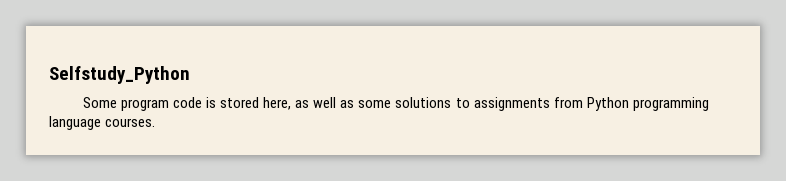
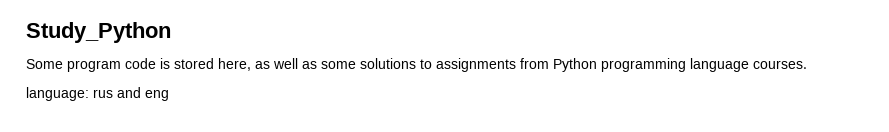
- Selfstudy_Python
+ Study_Python
+ language: rus and eng

